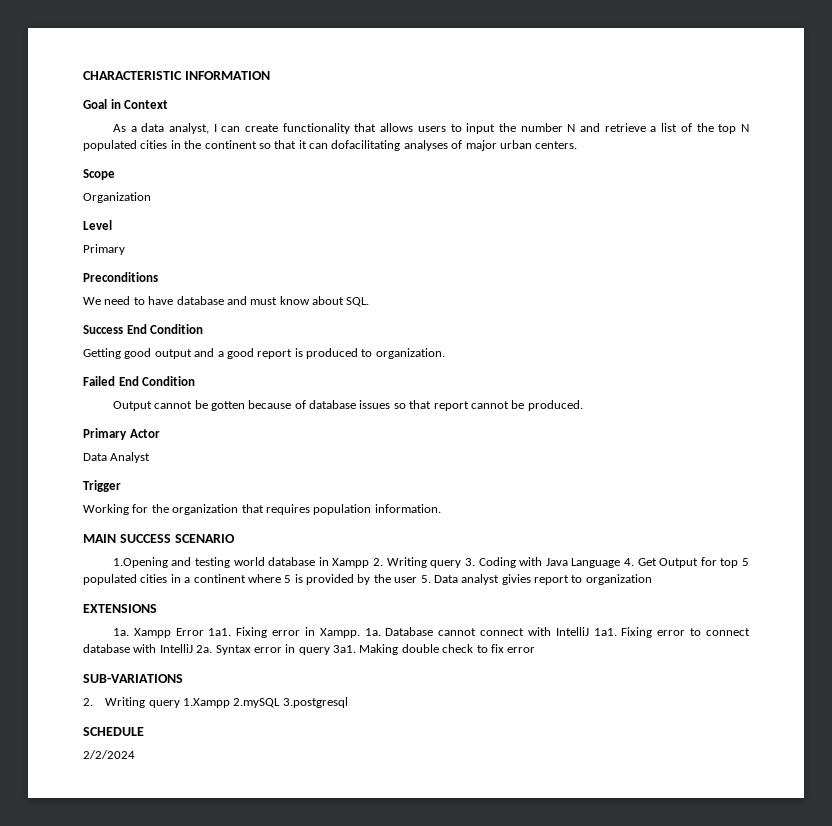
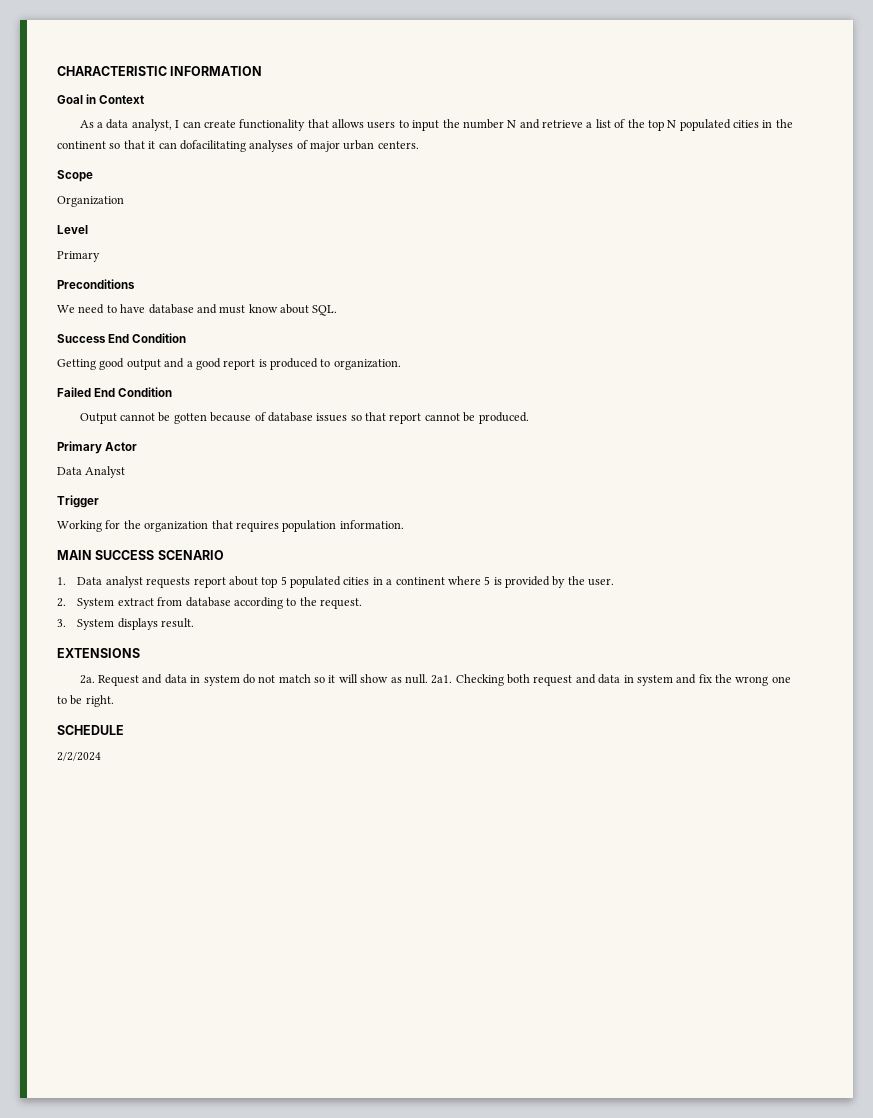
- 1.Opening and testing world database in Xampp 2. Writing query 3. Coding with Java Language 4. Get Output for top 5 populated cities in a continent where 5 is provided by the user 5. Data analyst givies report to organization
+ 1. Data analyst requests report about top 5 populated cities in a continent where 5 is provided by the user.
+ 2. System extract from database according to the request.
+ 3. System displays result.
  EXTENSIONS
- 1a. Xampp Error 1a1. Fixing error in Xampp. 1a. Database cannot connect with IntelliJ 1a1. Fixing error to connect database with IntelliJ 2a. Syntax error in query 3a1. Making double check to fix error
- SUB-VARIATIONS
- 2. Writing query 1.Xampp 2.mySQL 3.postgresql
+ 2a. Request and data in system do not match so it will show as null. 2a1. Checking both request and data in system and fix the wrong one to be right.

